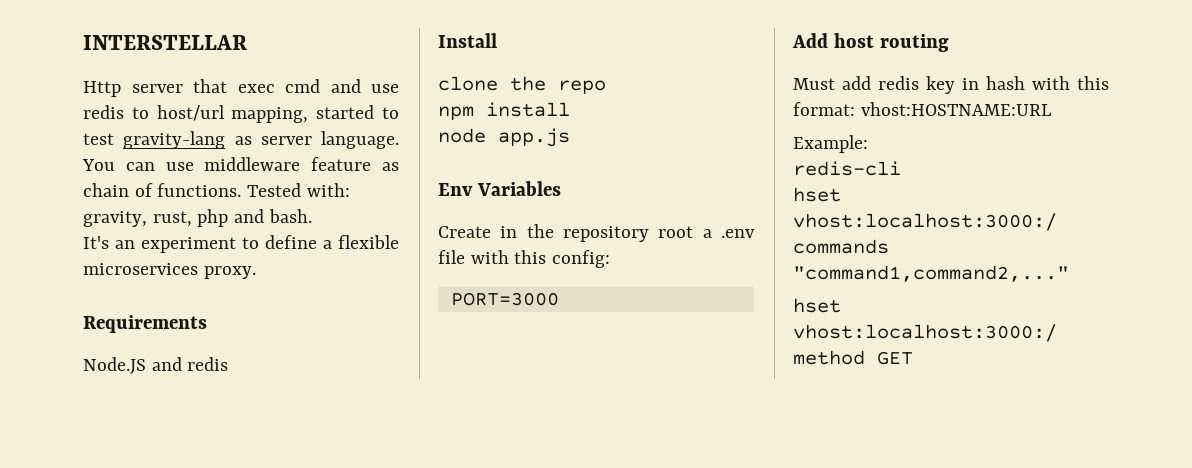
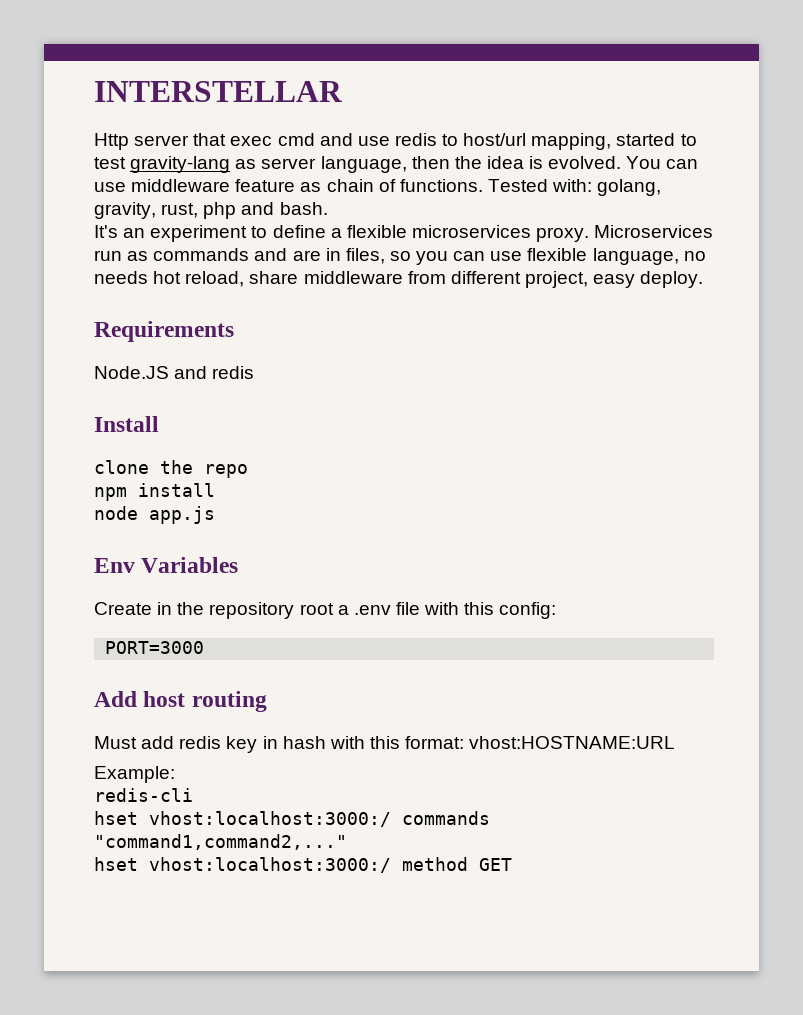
- Http server that exec cmd and use redis to host/url mapping, started to test gravity-lang as server language.
+ Http server that exec cmd and use redis to host/url mapping, started to test gravity-lang as server language, then the idea is evolved.
- Tested with: gravity, rust, php and bash.
+ Tested with: golang, gravity, rust, php and bash.
+ Microservices run as commands and are in files, so you can use flexible language, no needs hot reload, share middleware from different project, easy deploy.

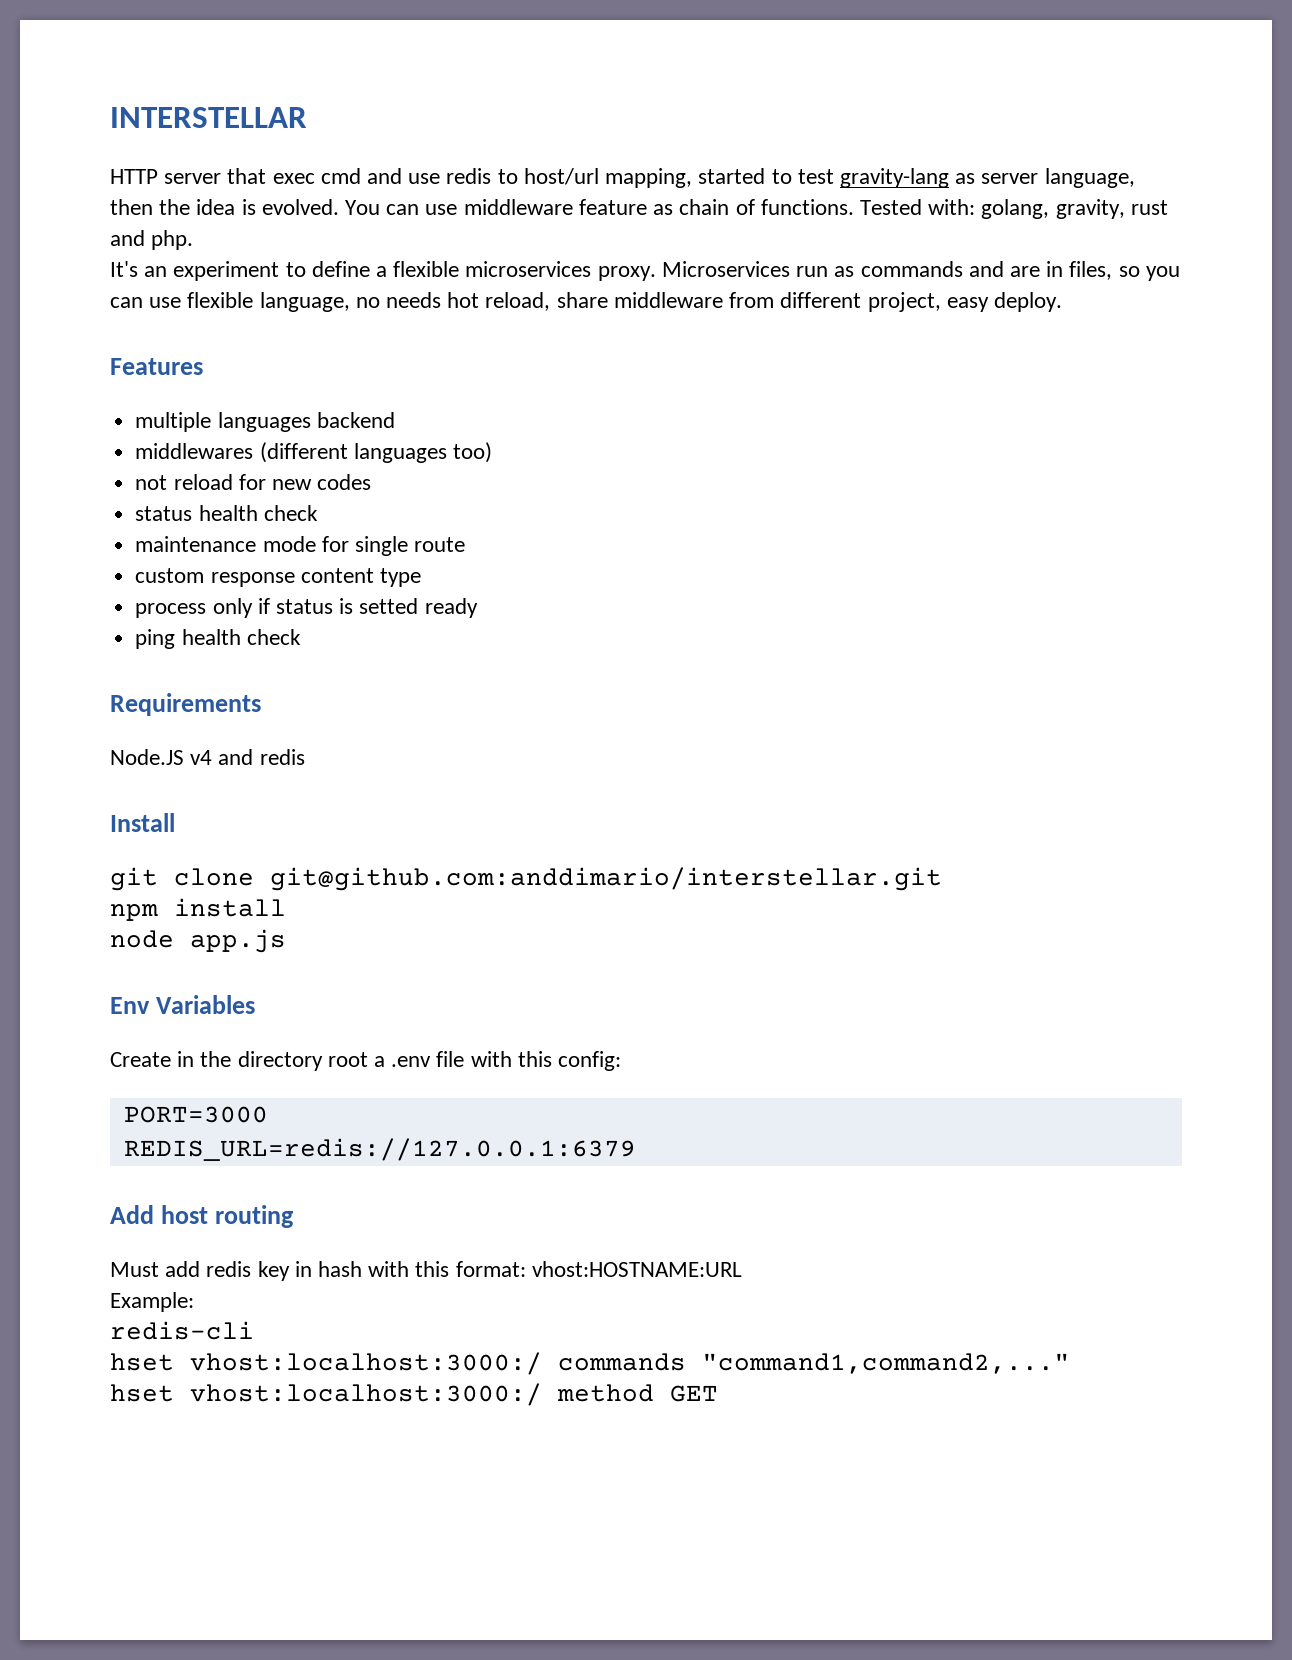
- Http server that exec cmd and use redis to host/url mapping, started to test gravity-lang as server language, then the idea is evolved.
+ HTTP server that exec cmd and use redis to host/url mapping, started to test gravity-lang as server language, then the idea is evolved.
- Tested with: golang, gravity, rust, php and bash.
+ Tested with: golang, gravity, rust and php.
+ Features
+ multiple languages backend
+ middlewares (different languages too)
+ not reload for new codes
+ status health check
+ maintenance mode for single route
+ custom response content type
+ process only if status is setted ready
+ ping health check
- Node.JS and redis
+ Node.JS v4 and redis
- clone the repo
+ git clone git@github.com:anddimario/interstellar.git
- Create in the repository root a .env file with this config:
+ Create in the directory root a .env file with this config:
+ REDIS_URL=redis://127.0.0.1:6379

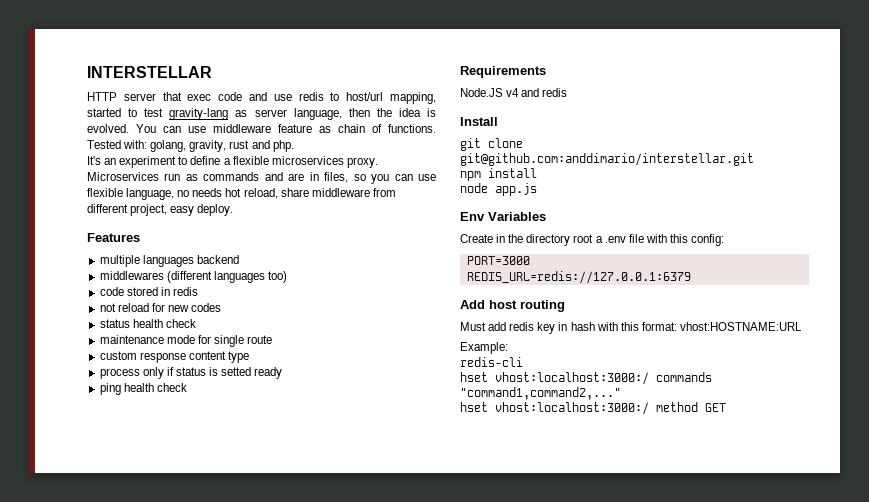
- HTTP server that exec cmd and use redis to host/url mapping, started to test gravity-lang as server language, then the idea is evolved.
+ HTTP server that exec code and use redis to host/url mapping, started to test gravity-lang as server language, then the idea is evolved.
+ code stored in redis

